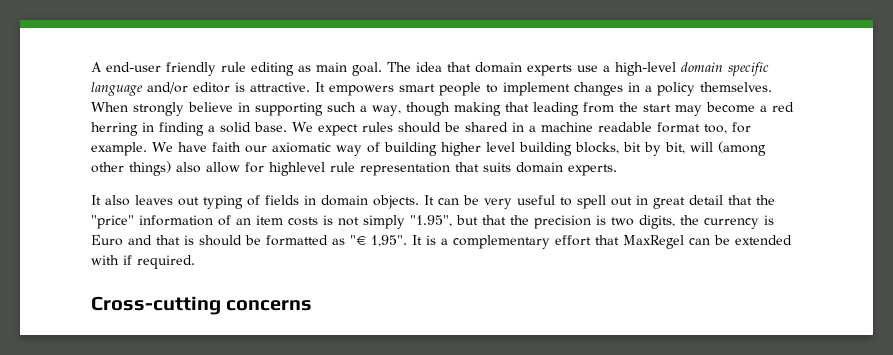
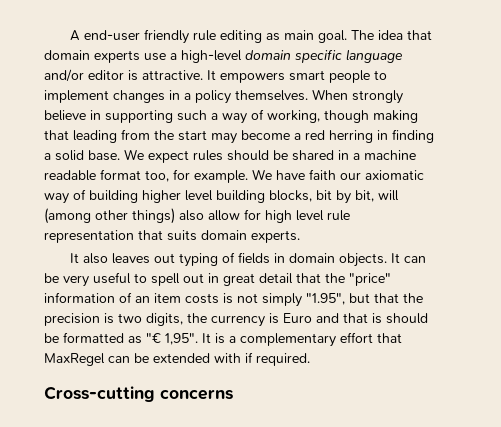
- When strongly believe in supporting such a way, though making that leading from the start may become a red herring in finding a solid base.
+ When strongly believe in supporting such a way of working, though making that leading from the start may become a red herring in finding a solid base.
- We have faith our axiomatic way of building higher level building blocks, bit by bit, will (among other things) also allow for highlevel rule representation that suits domain experts.
+ We have faith our axiomatic way of building higher level building blocks, bit by bit, will (among other things) also allow for high level rule representation that suits domain experts.

